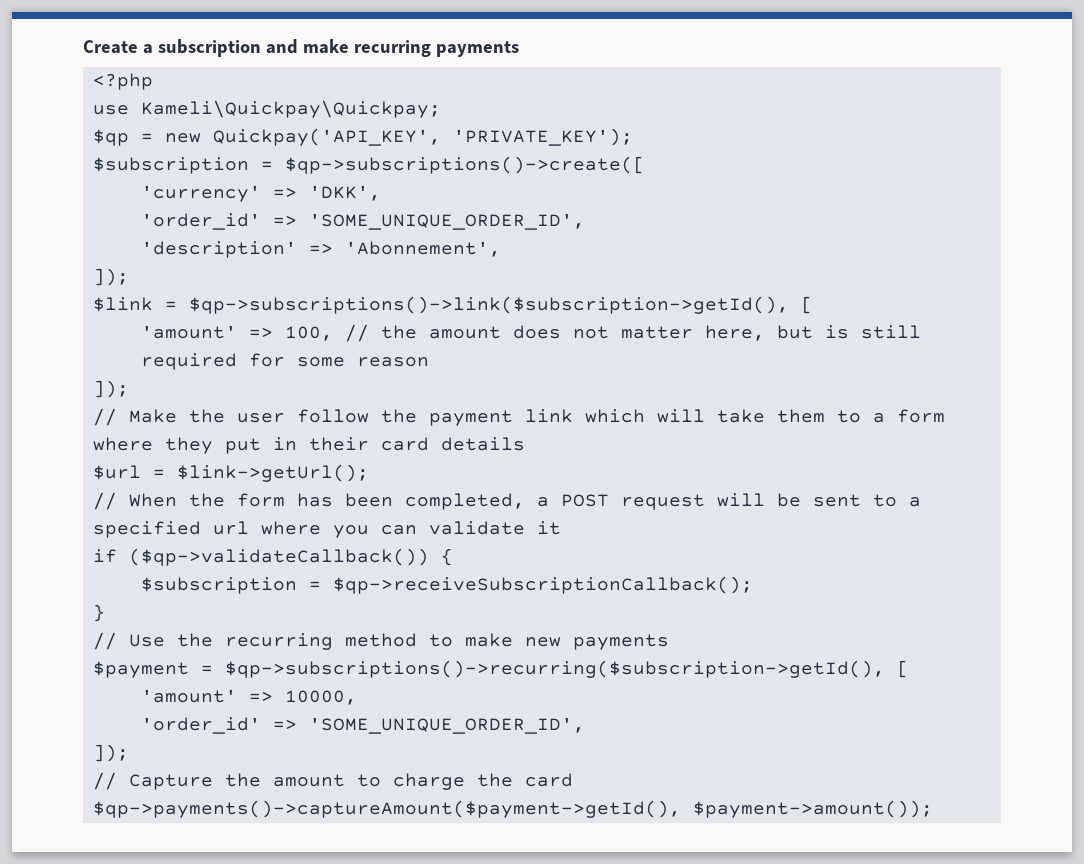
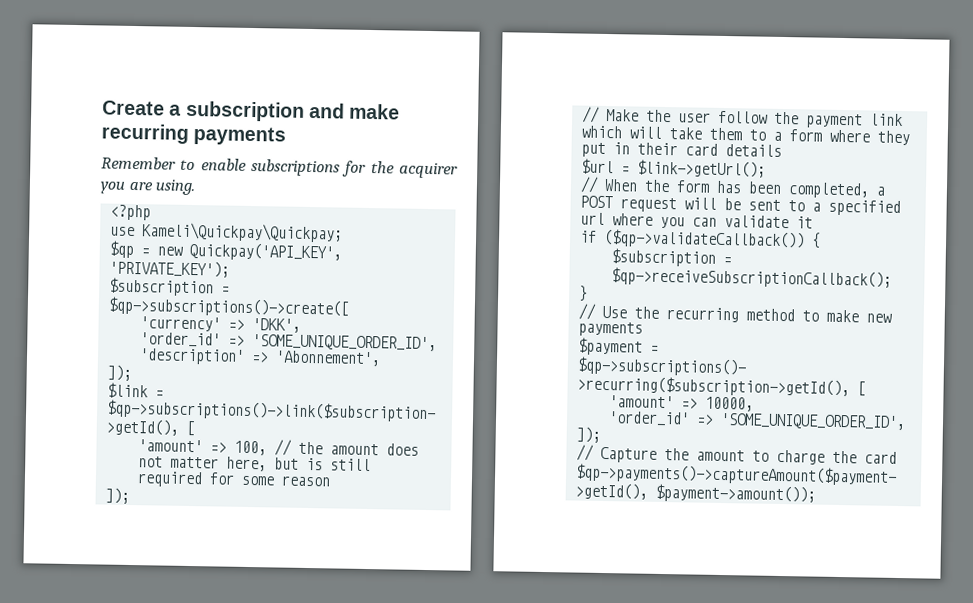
+ Remember to enable subscriptions for the acquirer you are using.

